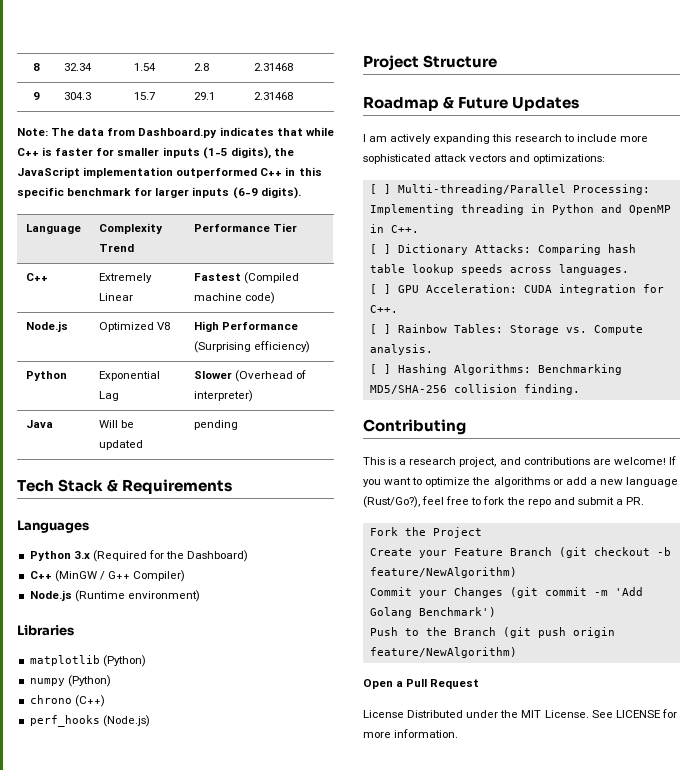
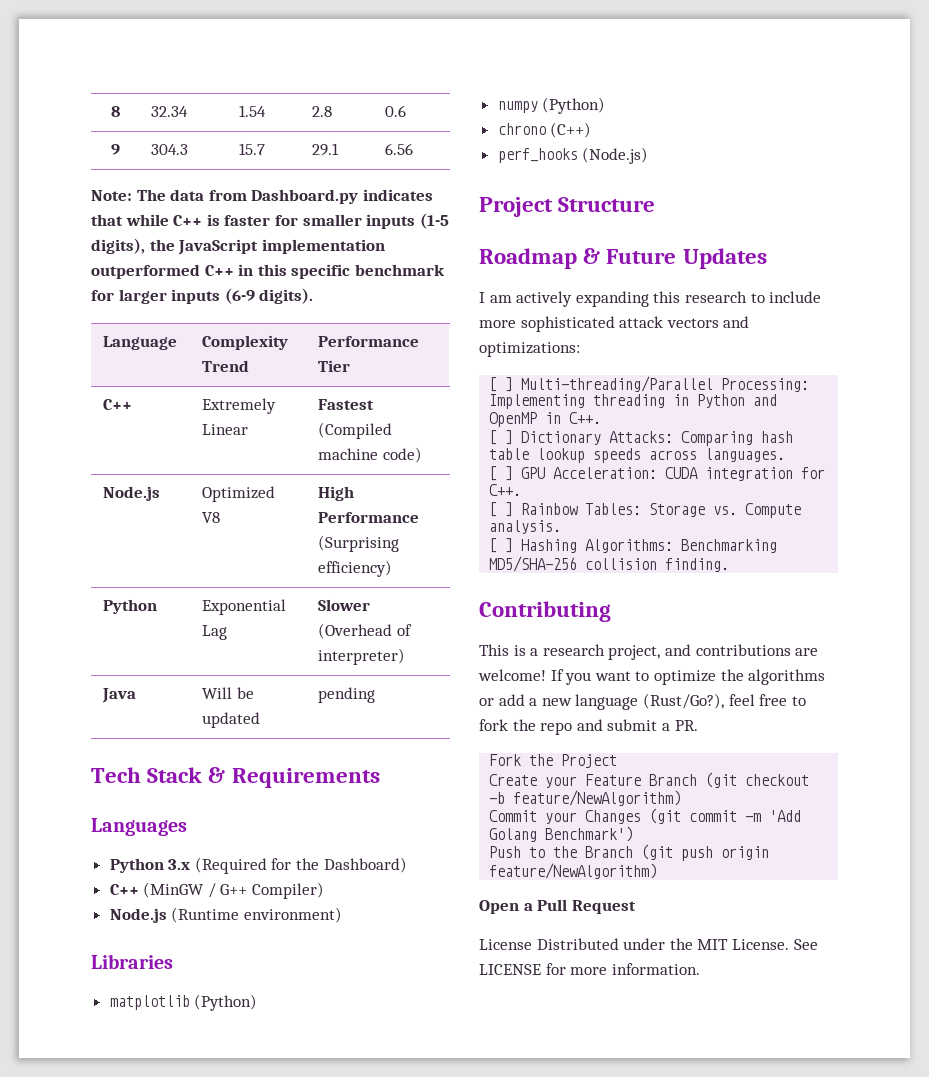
- 8 | 32.34 | 1.54 | 2.8 | 2.31468
+ 8 | 32.34 | 1.54 | 2.8 | 0.6
- 9 | 304.3 | 15.7 | 29.1 | 2.31468
+ 9 | 304.3 | 15.7 | 29.1 | 6.56

